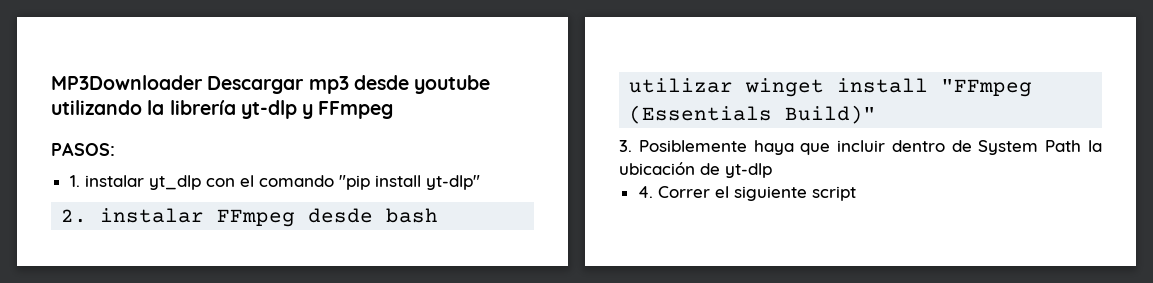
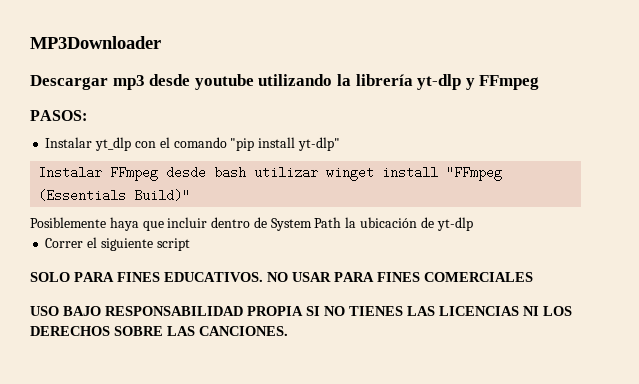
- MP3Downloader Descargar mp3 desde youtube utilizando la librería yt-dlp y FFmpeg
+ MP3Downloader
+ Descargar mp3 desde youtube utilizando la librería yt-dlp y FFmpeg
- 1. instalar yt_dlp con el comando "pip install yt-dlp"
+ Instalar yt_dlp con el comando "pip install yt-dlp"
- 2. instalar FFmpeg desde bash utilizar winget install "FFmpeg (Essentials Build)"
+ Instalar FFmpeg desde bash utilizar winget install "FFmpeg (Essentials Build)"
- 3. Posiblemente haya que incluir dentro de System Path la ubicación de yt-dlp
+ Posiblemente haya que incluir dentro de System Path la ubicación de yt-dlp
- 4. Correr el siguiente script
+ Correr el siguiente script
+ SOLO PARA FINES EDUCATIVOS. NO USAR PARA FINES COMERCIALES
+ USO BAJO RESPONSABILIDAD PROPIA SI NO TIENES LAS LICENCIAS NI LOS DERECHOS SOBRE LAS CANCIONES.

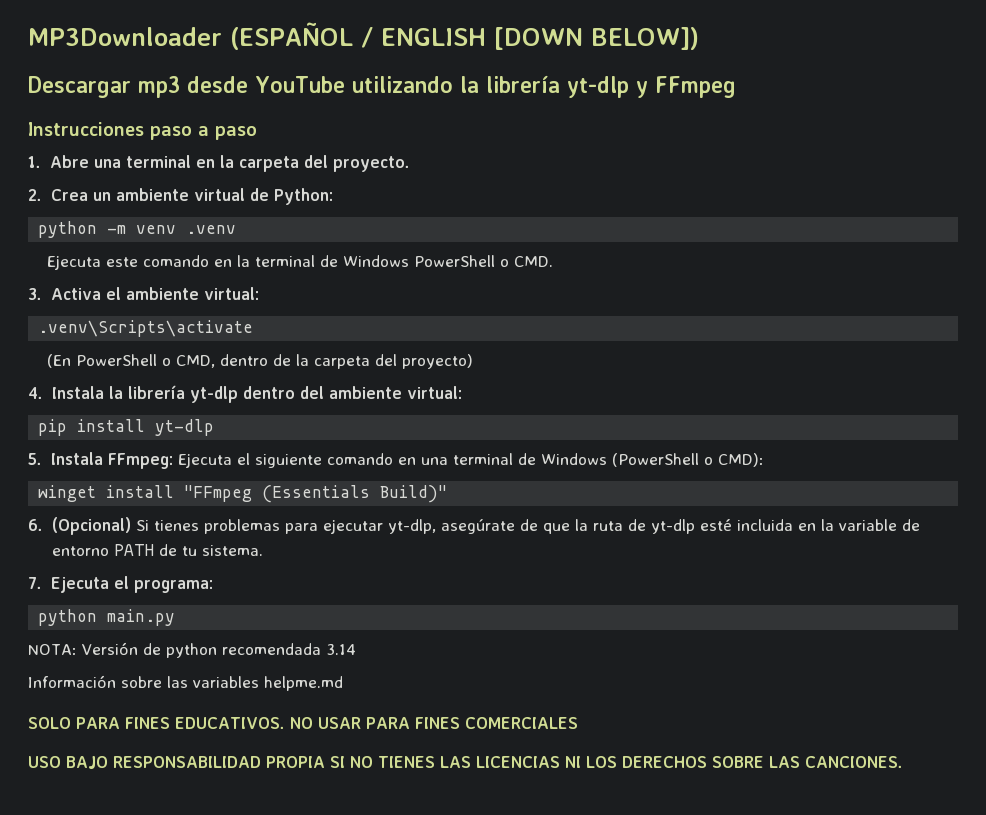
- MP3Downloader
+ MP3Downloader (ESPAÑOL / ENGLISH [DOWN BELOW])
- Descargar mp3 desde youtube utilizando la librería yt-dlp y FFmpeg
+ Descargar mp3 desde YouTube utilizando la librería yt-dlp y FFmpeg
- PASOS:
- Instalar yt_dlp con el comando "pip install yt-dlp"
- Instalar FFmpeg desde bash utilizar winget install "FFmpeg (Essentials Build)"
+ Instrucciones paso a paso
+ 1. Abre una terminal en la carpeta del proyecto.
+ 2. Crea un ambiente virtual de Python:
+ python -m venv .venv
+ Ejecuta este comando en la terminal de Windows PowerShell o CMD.
+ 3. Activa el ambiente virtual:
+ .venv\Scripts\activate
+ (En PowerShell o CMD, dentro de la carpeta del proyecto)
+ 4. Instala la librería yt-dlp dentro del ambiente virtual:
+ pip install yt-dlp
+ 5. Instala FFmpeg: Ejecuta el siguiente comando en una terminal de Windows (PowerShell o CMD):
+ winget install "FFmpeg (Essentials Build)"
- Posiblemente haya que incluir dentro de System Path la ubicación de yt-dlp
- Correr el siguiente script
+ 6. (Opcional) Si tienes problemas para ejecutar yt-dlp, asegúrate de que la ruta de yt-dlp esté incluida en la variable de entorno PATH de tu sistema.
+ 7. Ejecuta el programa:
+ python main.py
+ NOTA: Versión de python recomendada 3.14
+ Información sobre las variables helpme.md

